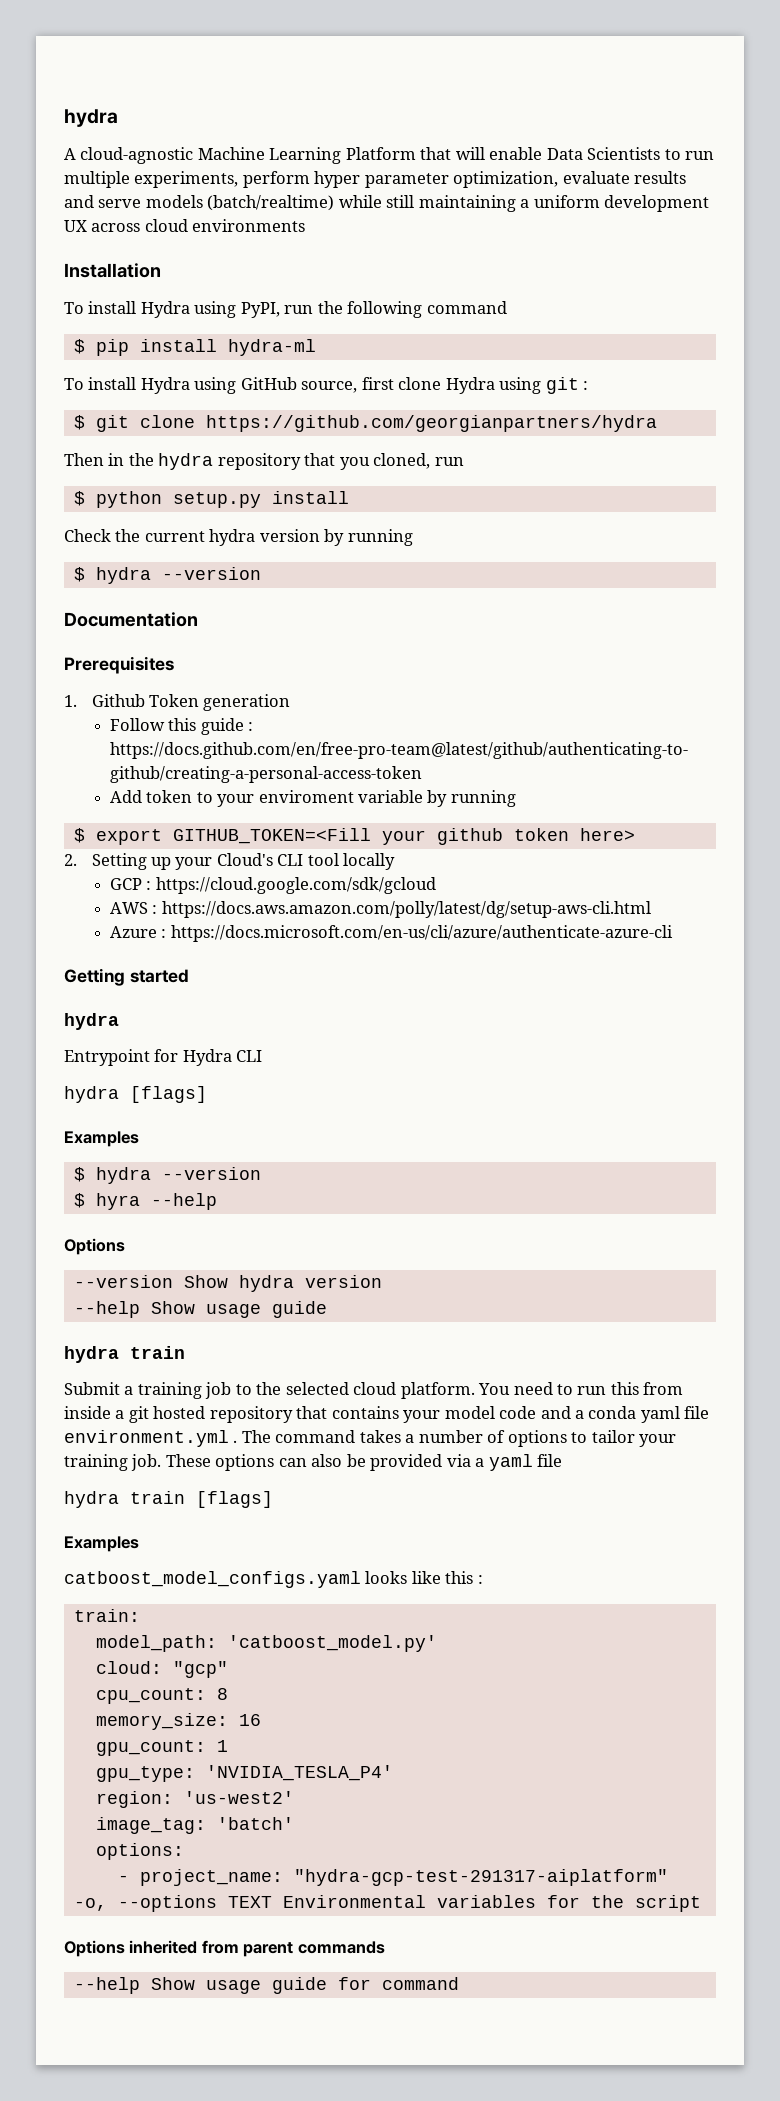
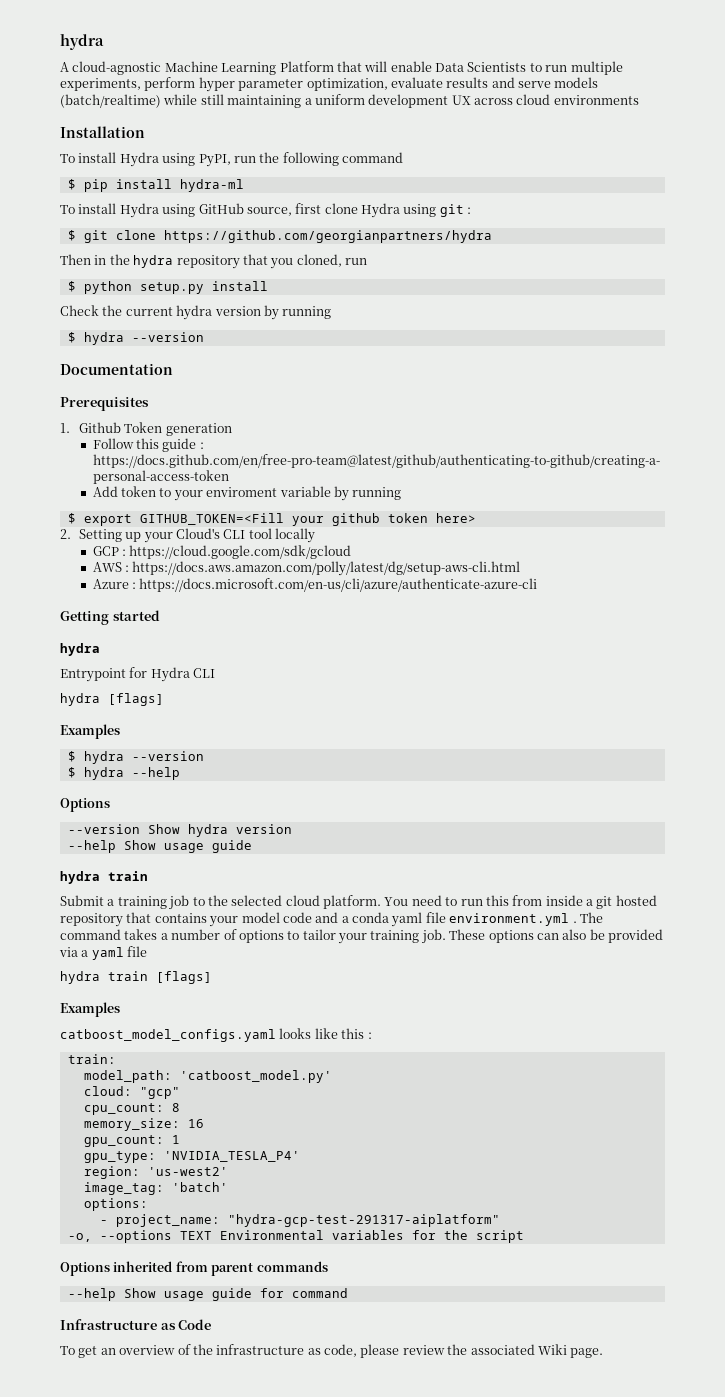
- $ hyra --help
+ $ hydra --help
+ Infrastructure as Code
+ To get an overview of the infrastructure as code, please review the associated Wiki page.

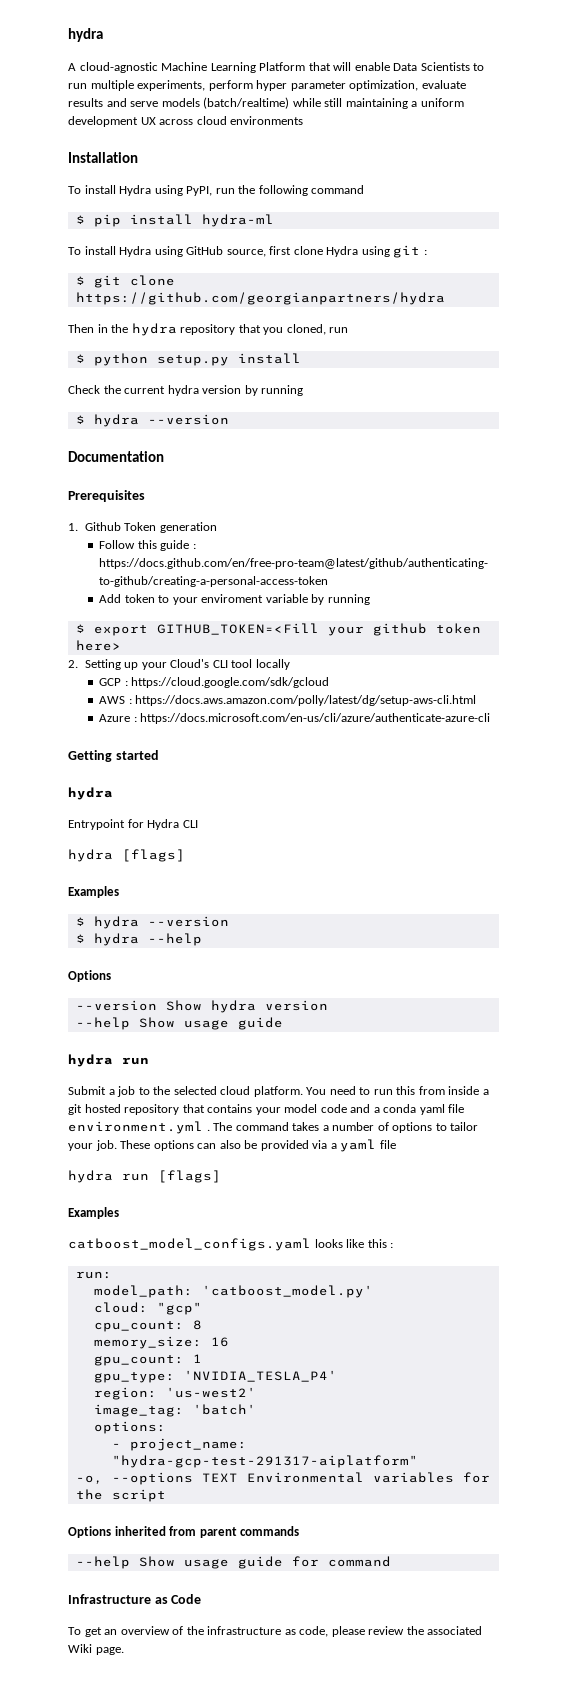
  --version Show hydra version
  --help Show usage guide
- hydra train
+ hydra run
- Submit a training job to the selected cloud platform.
+ Submit a job to the selected cloud platform.
- The command takes a number of options to tailor your training job.
+ The command takes a number of options to tailor your job.
- hydra train [flags]
+ hydra run [flags]
- train:
+ run:

